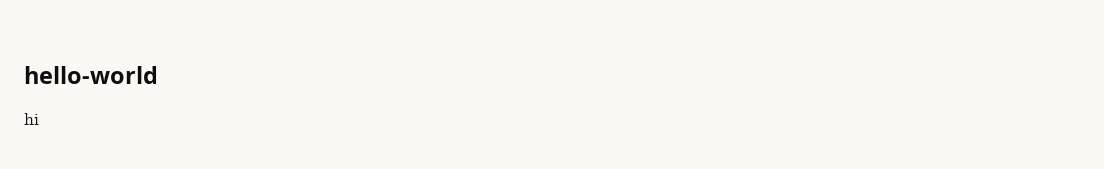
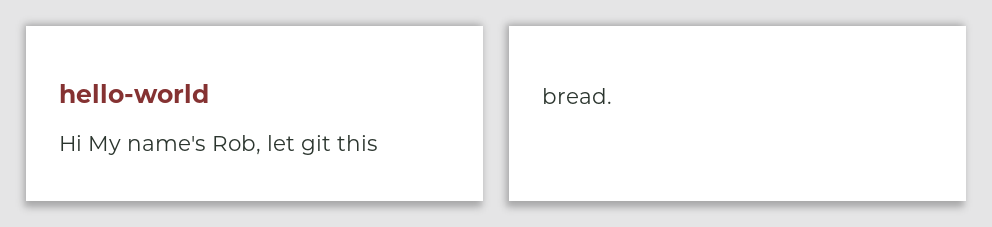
- hi
+ Hi My name's Rob, let git this bread.

